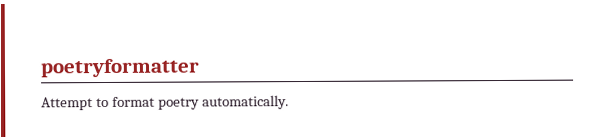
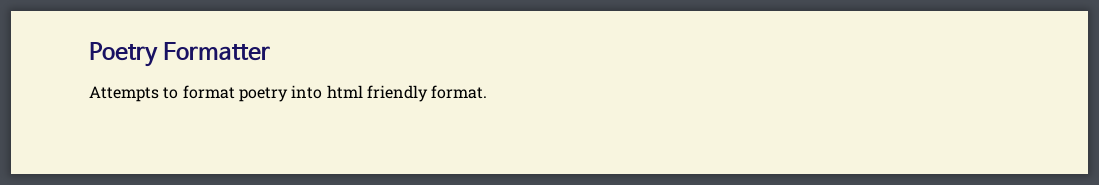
- poetryformatter
- Attempt to format poetry automatically.
+ Poetry Formatter
+ Attempts to format poetry into html friendly format.

